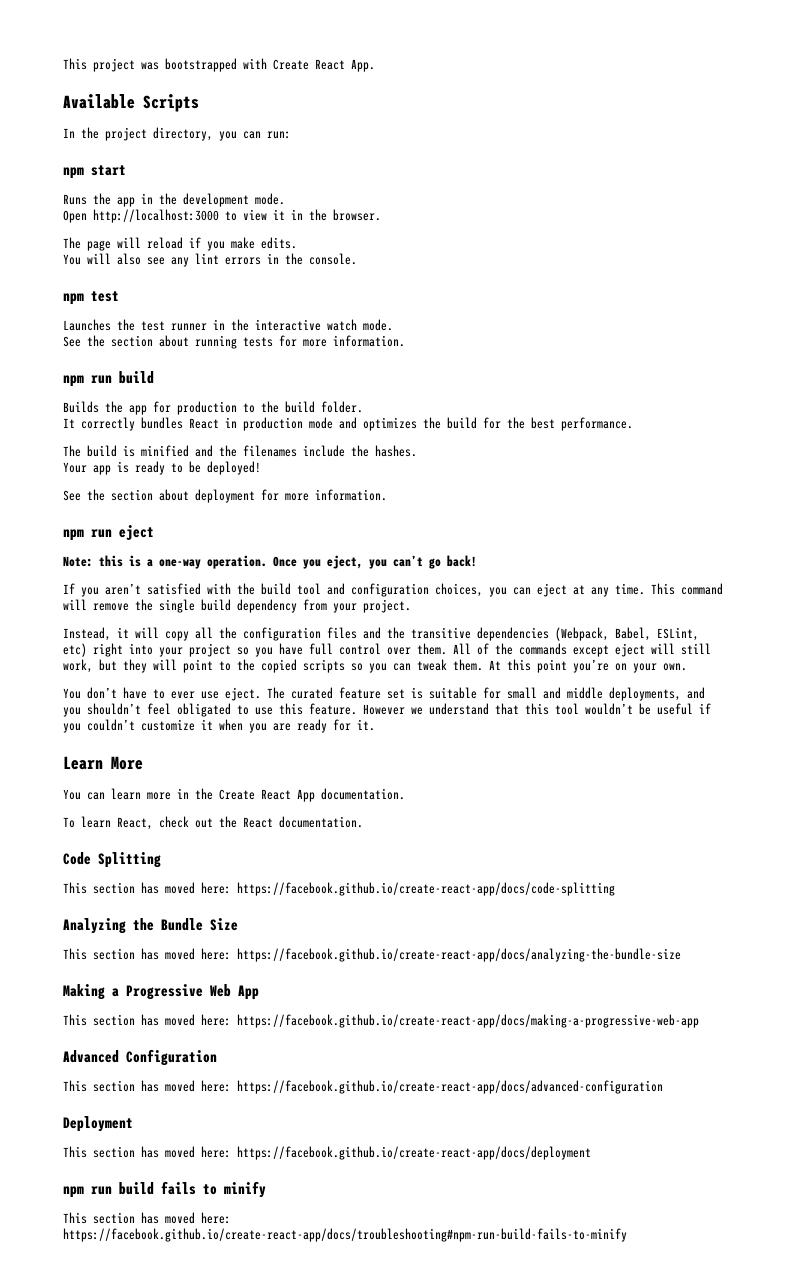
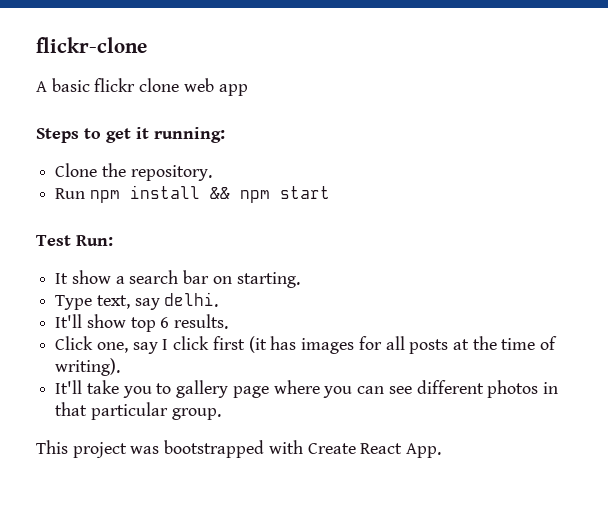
+ flickr-clone
+ A basic flickr clone web app
+ Steps to get it running:
+ Clone the repository.
+ Run npm install && npm start
+ Test Run:
+ It show a search bar on starting.
+ Type text, say delhi.
+ It'll show top 6 results.
+ Click one, say I click first (it has images for all posts at the time of writing).
+ It'll take you to gallery page where you can see different photos in that particular group.
- Available Scripts
- In the project directory, you can run:
- npm start
- Runs the app in the development mode.
- Open http://localhost:3000 to view it in the browser.
- The page will reload if you make edits.
- You will also see any lint errors in the console.
- npm test
- Launches the test runner in the interactive watch mode.
- See the section about running tests for more information.
- npm run build
- Builds the app for production to the build folder.
- It correctly bundles React in production mode and optimizes the build for the best performance.
- The build is minified and the filenames include the hashes.
- Your app is ready to be deployed!
- See the section about deployment for more information.
- npm run eject
- Note: this is a one-way operation. Once you eject, you can’t go back!
- If you aren’t satisfied with the build tool and configuration choices, you can eject at any time. This command will remove the single build dependency from your project.
- Instead, it will copy all the configuration files and the transitive dependencies (Webpack, Babel, ESLint, etc) right into your project so you have full control over them. All of the commands except eject will still work, but they will point to the copied scripts so you can tweak them. At this point you’re on your own.
- You don’t have to ever use eject. The curated feature set is suitable for small and middle deployments, and you shouldn’t feel obligated to use this feature. However we understand that this tool wouldn’t be useful if you couldn’t customize it when you are ready for it.
- Learn More
- You can learn more in the Create React App documentation.
- To learn React, check out the React documentation.
- Code Splitting
- This section has moved here: https://facebook.github.io/create-react-app/docs/code-splitting
- Analyzing the Bundle Size
- This section has moved here: https://facebook.github.io/create-react-app/docs/analyzing-the-bundle-size
- Making a Progressive Web App
- This section has moved here: https://facebook.github.io/create-react-app/docs/making-a-progressive-web-app
- Advanced Configuration
- This section has moved here: https://facebook.github.io/create-react-app/docs/advanced-configuration
- Deployment
- This section has moved here: https://facebook.github.io/create-react-app/docs/deployment
- npm run build fails to minify
- This section has moved here: https://facebook.github.io/create-react-app/docs/troubleshooting#npm-run-build-fails-to-minify

